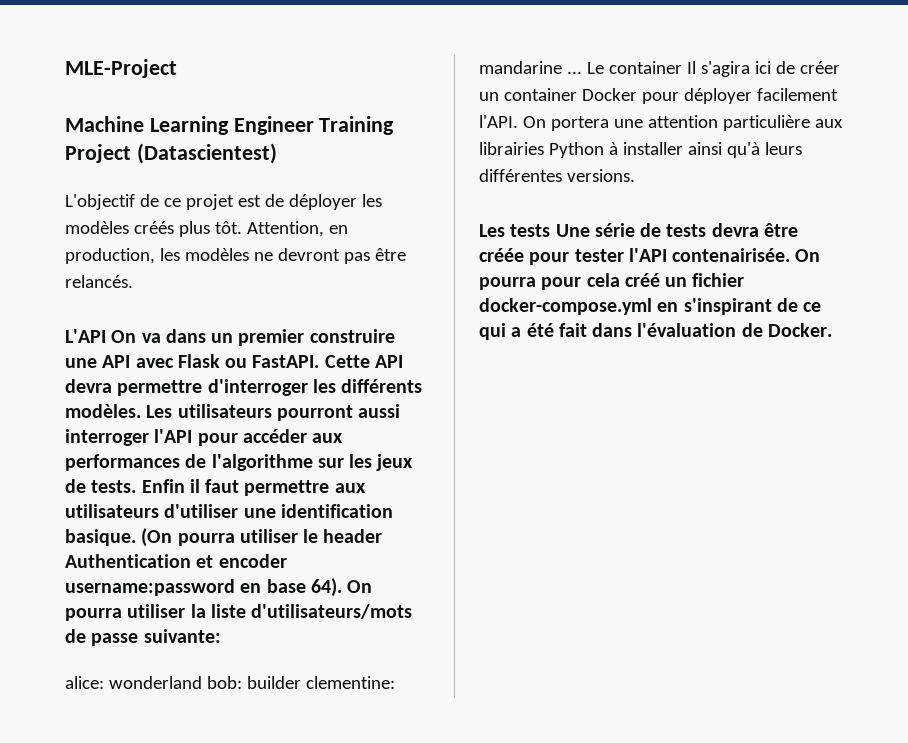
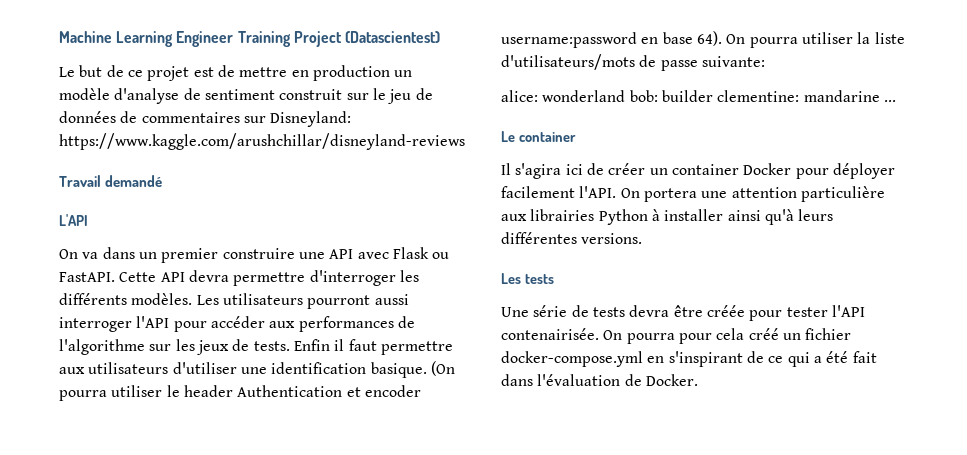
- MLE-Project
- L'objectif de ce projet est de déployer les modèles créés plus tôt. Attention, en production, les modèles ne devront pas être relancés.
+ Le but de ce projet est de mettre en production un modèle d'analyse de sentiment construit sur le jeu de données de commentaires sur Disneyland: https://www.kaggle.com/arushchillar/disneyland-reviews
+ Travail demandé
- L'API On va dans un premier construire une API avec Flask ou FastAPI.
+ L'API
+ On va dans un premier construire une API avec Flask ou FastAPI.
- alice: wonderland bob: builder clementine: mandarine ... Le container Il s'agira ici de créer un container Docker pour déployer facilement l'API.
+ alice: wonderland bob: builder clementine: mandarine ...
+ Le container
+ Il s'agira ici de créer un container Docker pour déployer facilement l'API.
- Les tests Une série de tests devra être créée pour tester l'API contenairisée.
+ Les tests
+ Une série de tests devra être créée pour tester l'API contenairisée.

